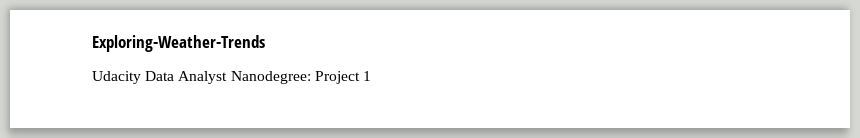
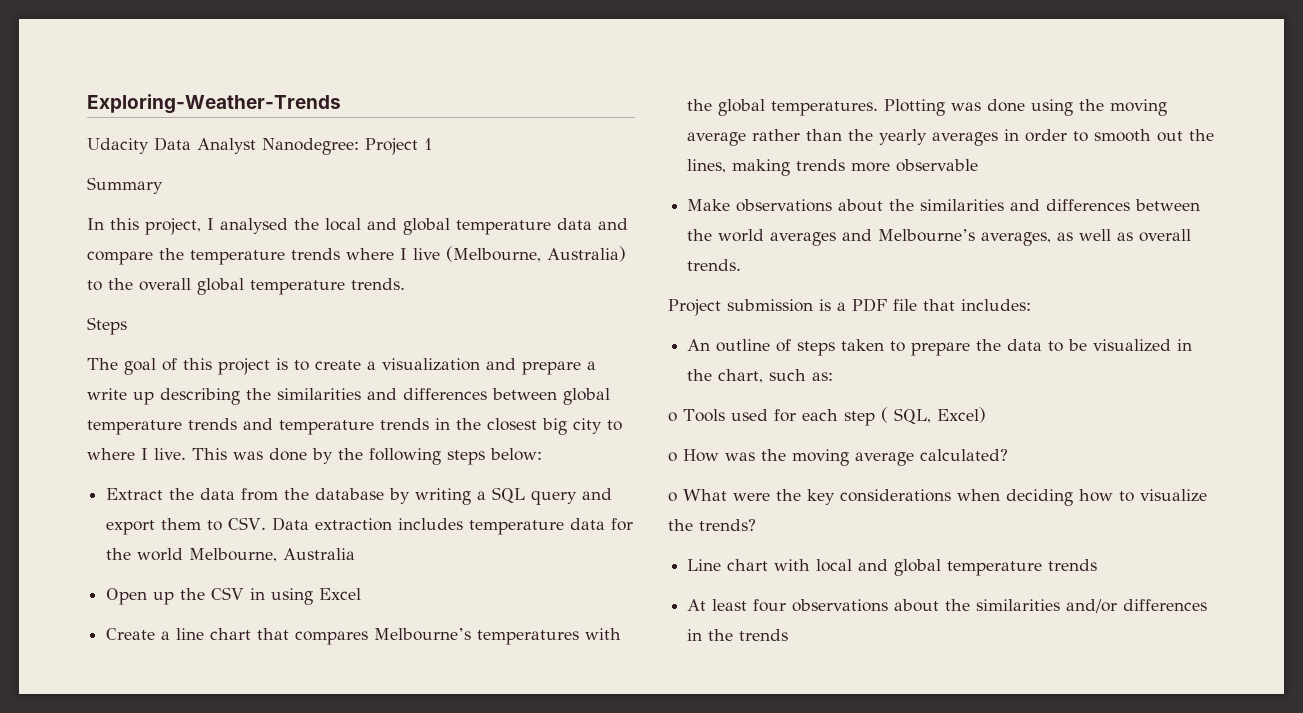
+ Summary
+ In this project, I analysed the local and global temperature data and compare the temperature trends where I live (Melbourne, Australia) to the overall global temperature trends.
+ Steps
+ The goal of this project is to create a visualization and prepare a write up describing the similarities and differences between global temperature trends and temperature trends in the closest big city to where I live. This was done by the following steps below:
+ Extract the data from the database by writing a SQL query and export them to CSV. Data extraction includes temperature data for the world Melbourne, Australia
+ Open up the CSV in using Excel
+ Create a line chart that compares Melbourne’s temperatures with the global temperatures. Plotting was done using the moving average rather than the yearly averages in order to smooth out the lines, making trends more observable
+ Make observations about the similarities and differences between the world averages and Melbourne’s averages, as well as overall trends.
+ Project submission is a PDF file that includes:
+ An outline of steps taken to prepare the data to be visualized in the chart, such as:
+ o Tools used for each step ( SQL, Excel)
+ o How was the moving average calculated?
+ o What were the key considerations when deciding how to visualize the trends?
+ Line chart with local and global temperature trends
+ At least four observations about the similarities and/or differences in the trends

